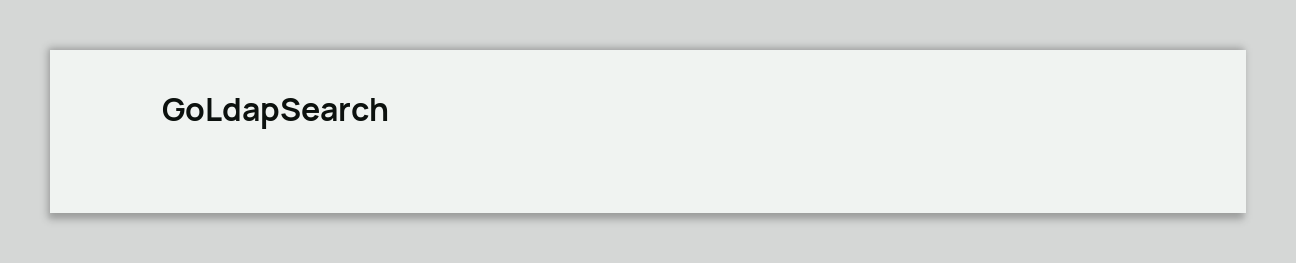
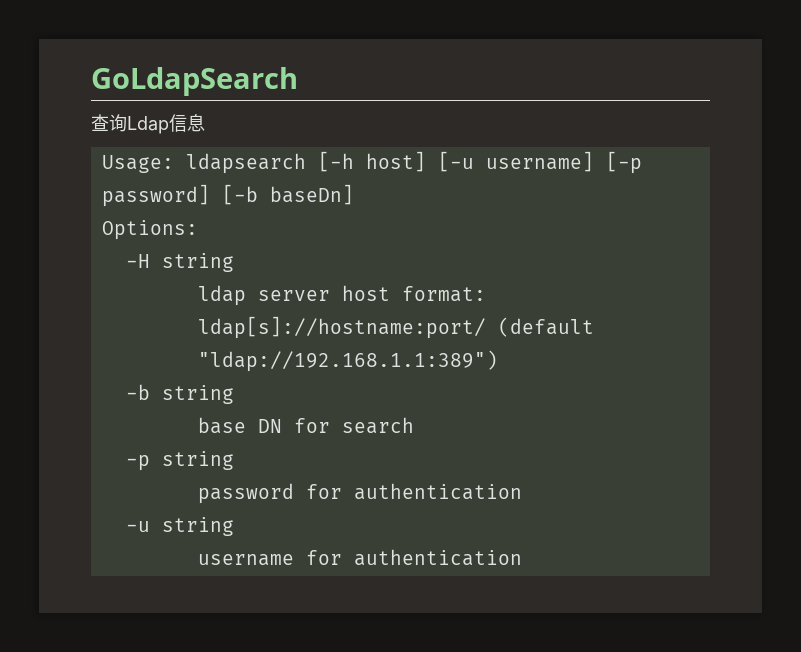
+ 查询Ldap信息
+ Usage: ldapsearch [-h host] [-u username] [-p password] [-b baseDn]
+ Options:
+ -H string
+ ldap server host format: ldap[s]://hostname:port/ (default "ldap://192.168.1.1:389")
+ -b string
+ base DN for search
+ -p string
+ password for authentication
+ -u string
+ username for authentication

